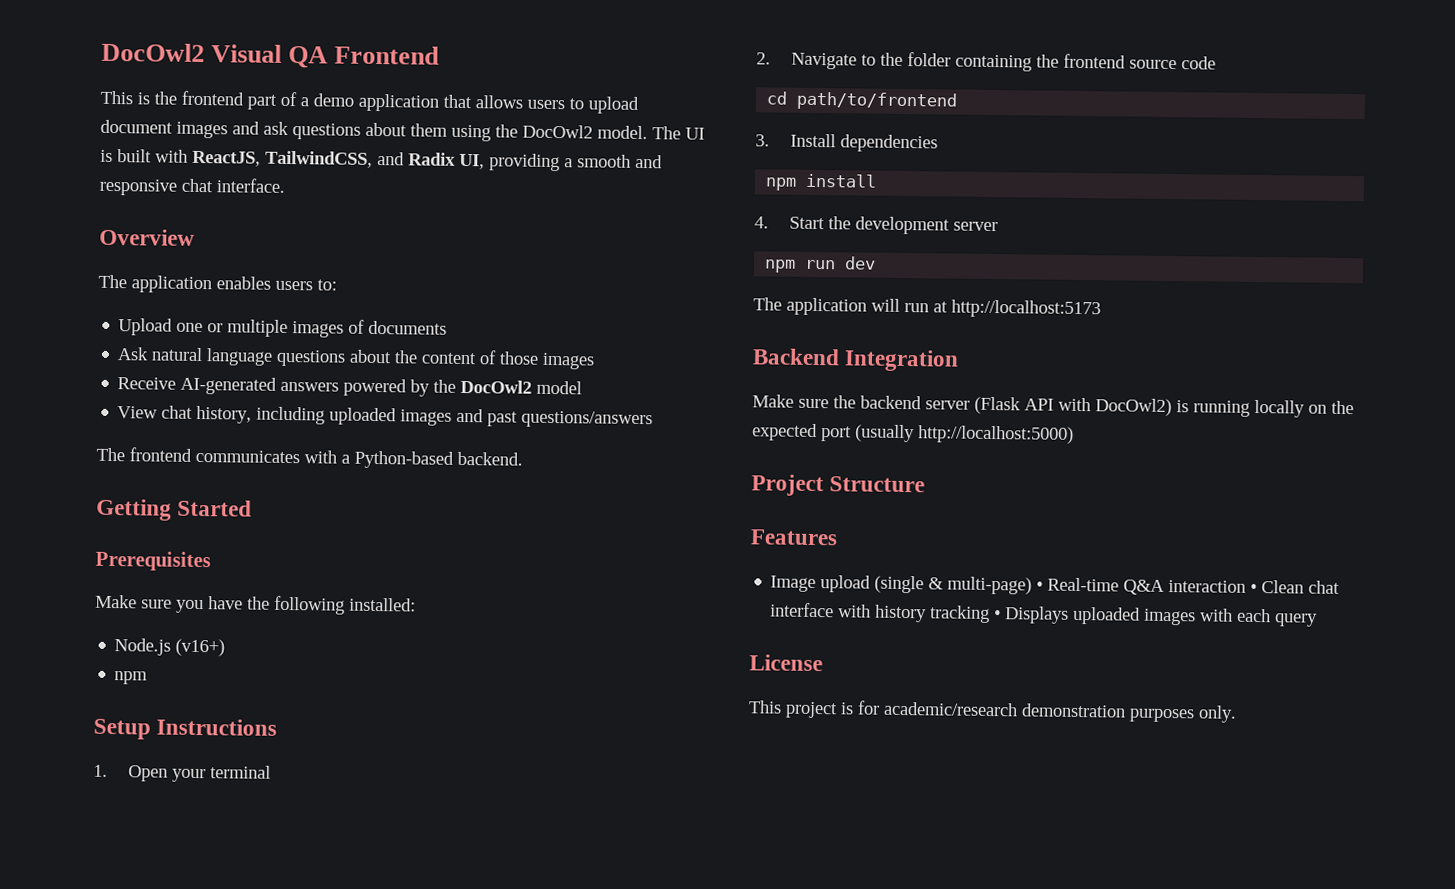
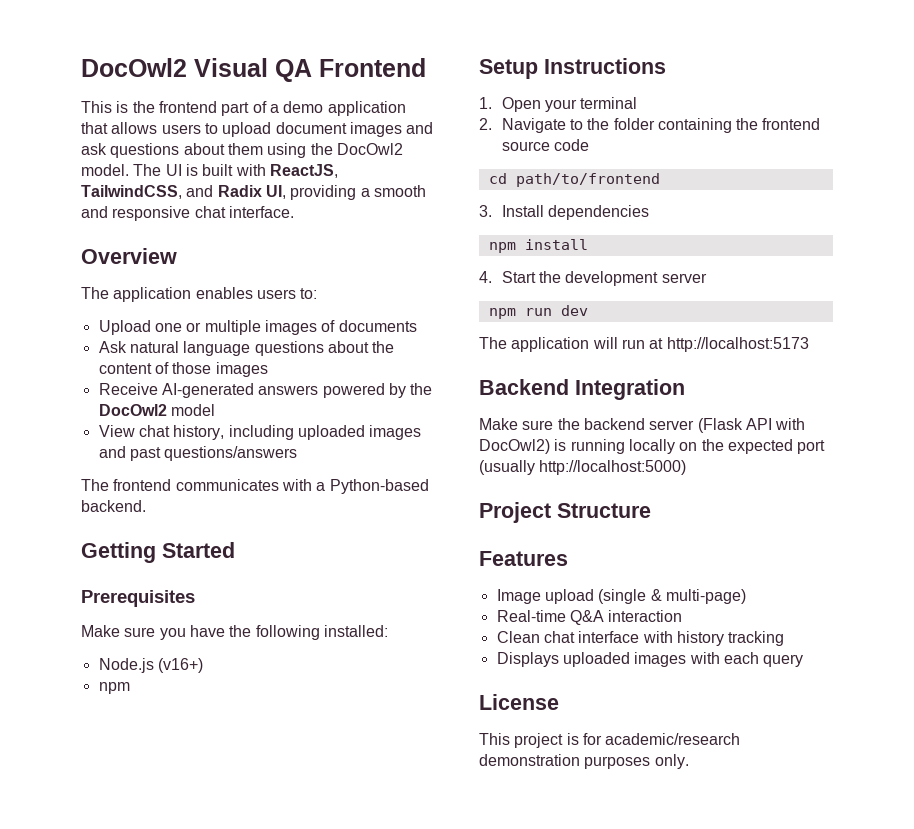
- Image upload (single & multi-page) • Real-time Q&A interaction • Clean chat interface with history tracking • Displays uploaded images with each query
+ Image upload (single & multi-page)
+ Real-time Q&A interaction
+ Clean chat interface with history tracking
+ Displays uploaded images with each query

